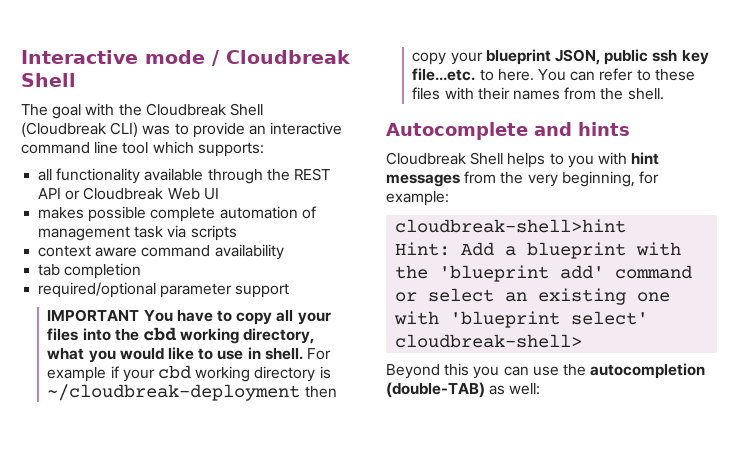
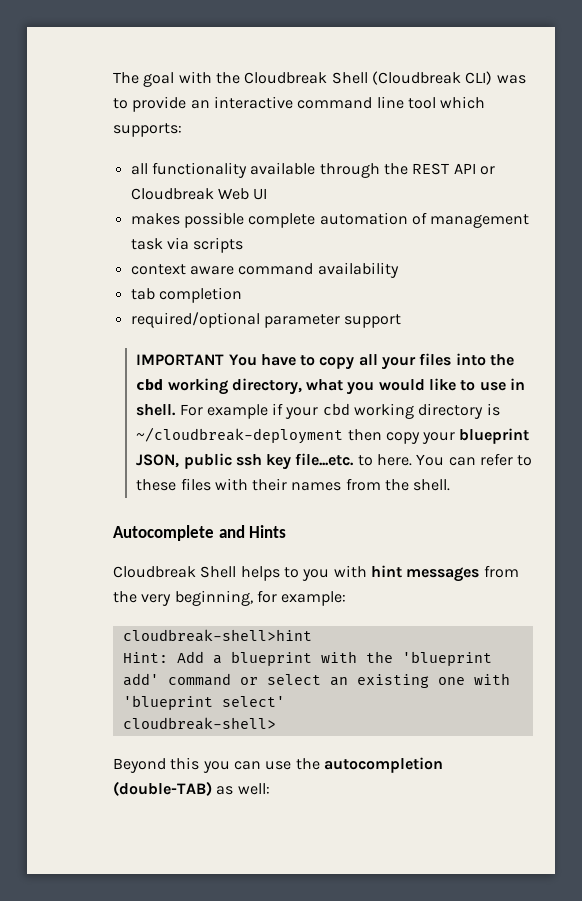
- Interactive mode / Cloudbreak Shell
- Autocomplete and hints
+ Autocomplete and Hints

